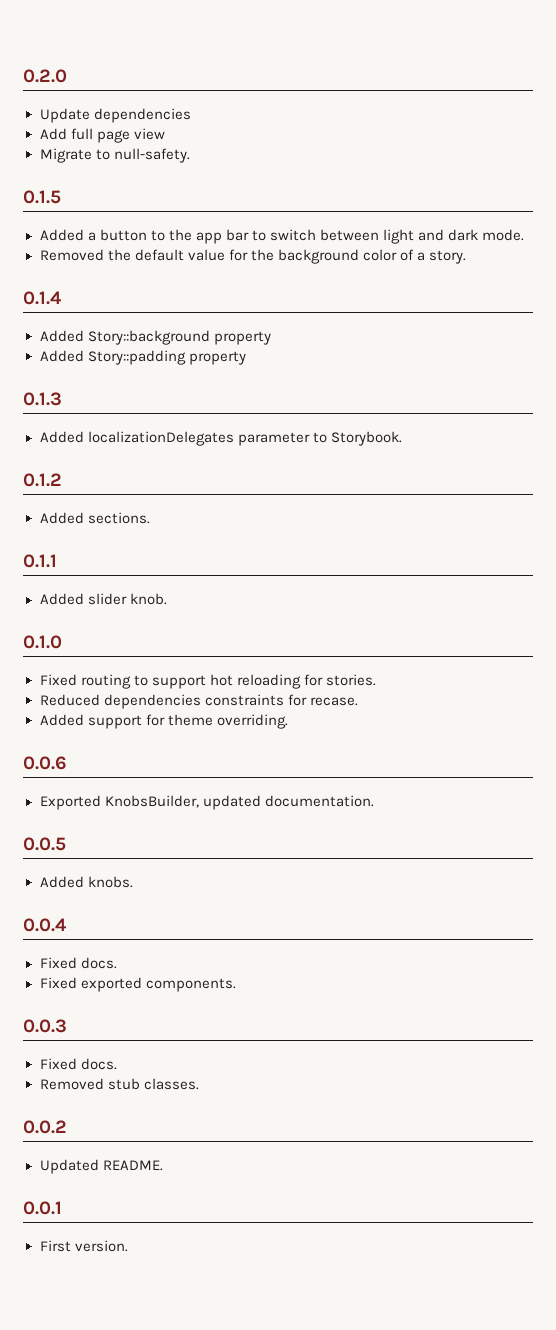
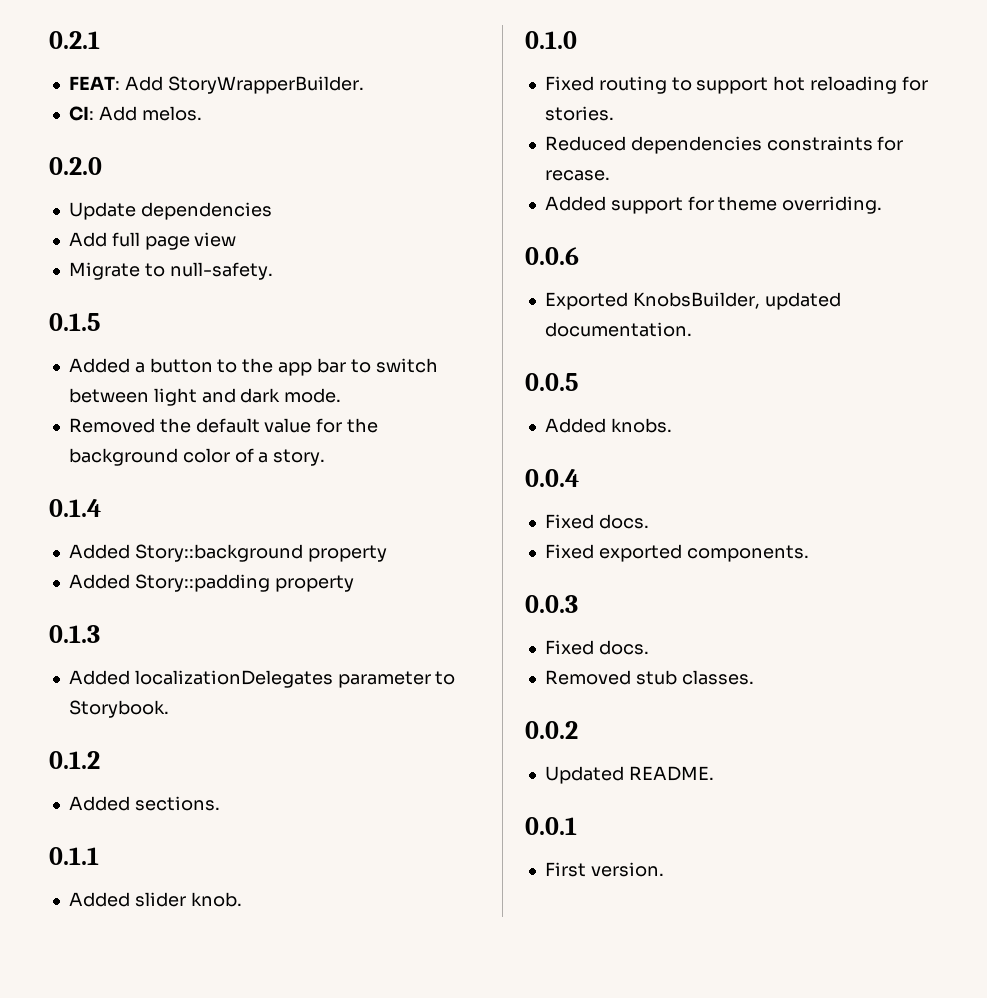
+ 0.2.1
+ FEAT: Add StoryWrapperBuilder.
+ CI: Add melos.

